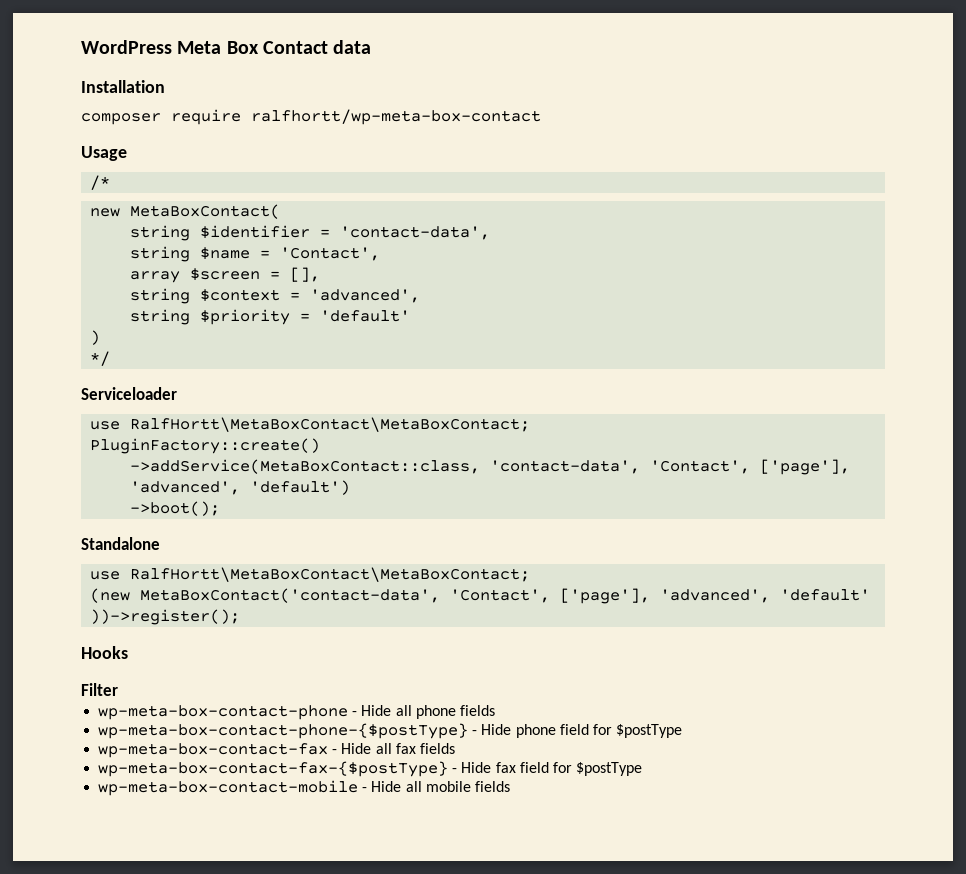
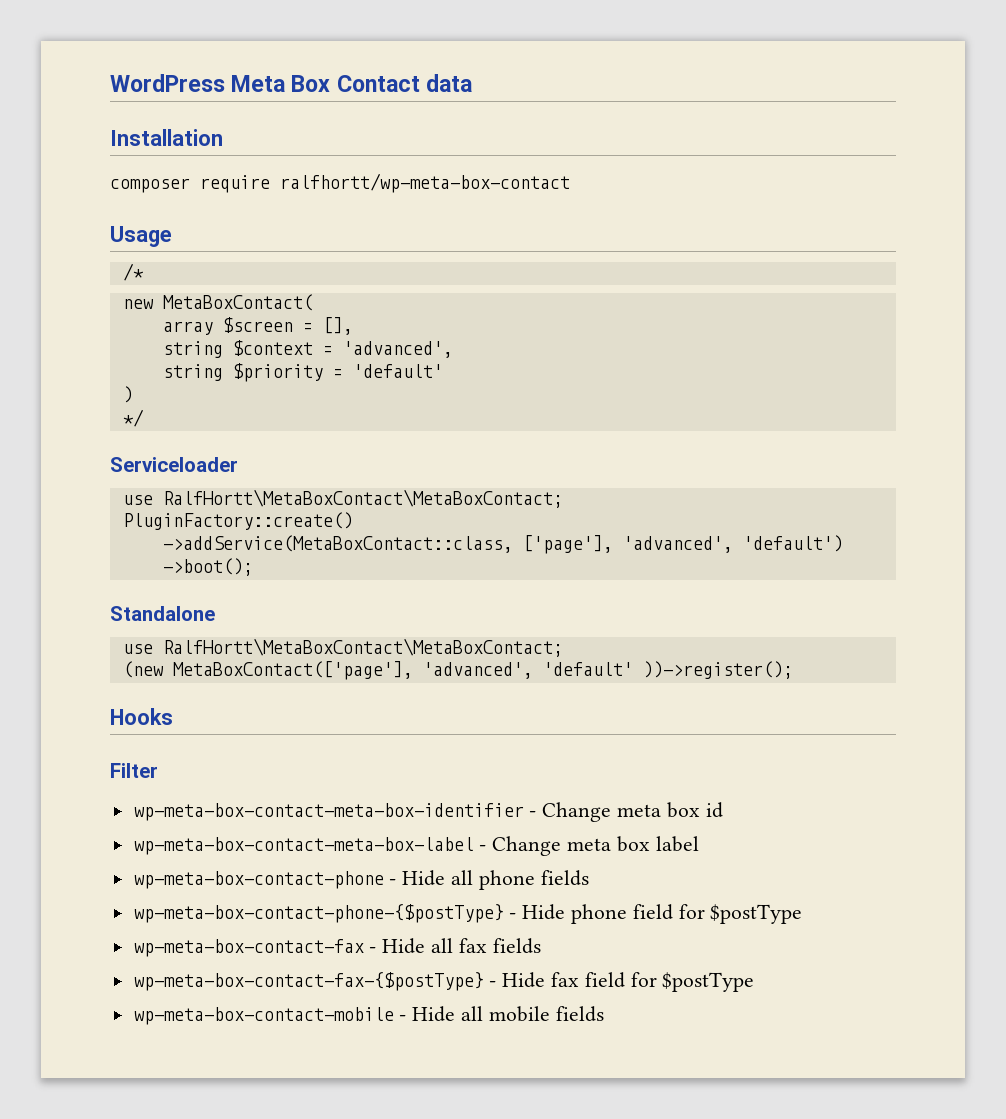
- string $identifier = 'contact-data',
- string $name = 'Contact',
- ->addService(MetaBoxContact::class, 'contact-data', 'Contact', ['page'], 'advanced', 'default')
+ ->addService(MetaBoxContact::class, ['page'], 'advanced', 'default')
- (new MetaBoxContact('contact-data', 'Contact', ['page'], 'advanced', 'default' ))->register();
+ (new MetaBoxContact(['page'], 'advanced', 'default' ))->register();
+ wp-meta-box-contact-meta-box-identifier - Change meta box id
+ wp-meta-box-contact-meta-box-label - Change meta box label

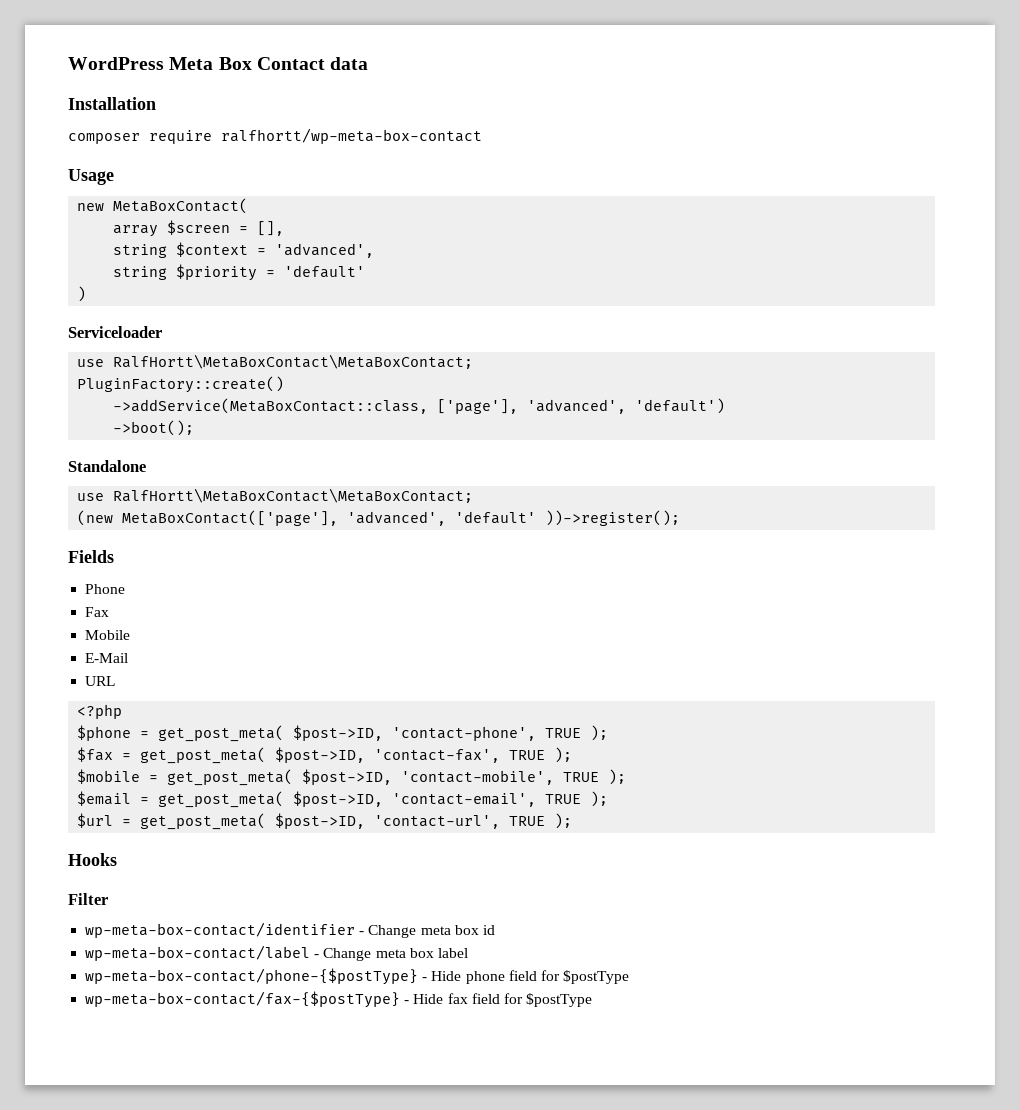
- /*
- */
+ Fields
+ Phone
+ Fax
+ Mobile
+ E-Mail
+ URL
+ <?php
+ $phone = get_post_meta( $post->ID, 'contact-phone', TRUE );
+ $fax = get_post_meta( $post->ID, 'contact-fax', TRUE );
+ $mobile = get_post_meta( $post->ID, 'contact-mobile', TRUE );
+ $email = get_post_meta( $post->ID, 'contact-email', TRUE );
+ $url = get_post_meta( $post->ID, 'contact-url', TRUE );
- wp-meta-box-contact-meta-box-identifier - Change meta box id
+ wp-meta-box-contact/identifier - Change meta box id
- wp-meta-box-contact-meta-box-label - Change meta box label
+ wp-meta-box-contact/label - Change meta box label
- wp-meta-box-contact-phone - Hide all phone fields
- wp-meta-box-contact-phone-{$postType} - Hide phone field for $postType
+ wp-meta-box-contact/phone-{$postType} - Hide phone field for $postType
- wp-meta-box-contact-fax - Hide all fax fields
- wp-meta-box-contact-fax-{$postType} - Hide fax field for $postType
+ wp-meta-box-contact/fax-{$postType} - Hide fax field for $postType
- wp-meta-box-contact-mobile - Hide all mobile fields

